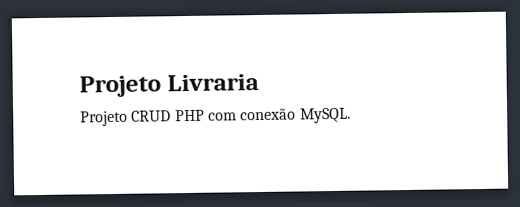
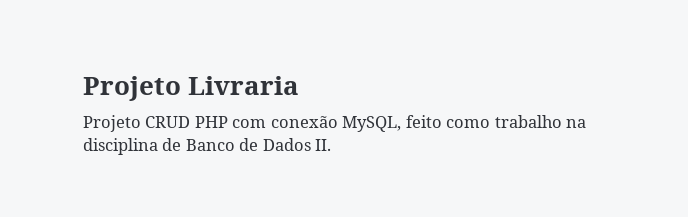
- Projeto CRUD PHP com conexão MySQL.
+ Projeto CRUD PHP com conexão MySQL, feito como trabalho na disciplina de Banco de Dados II.

